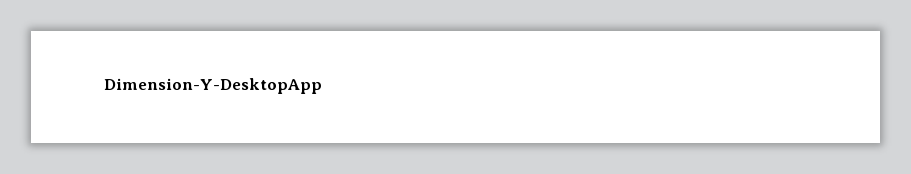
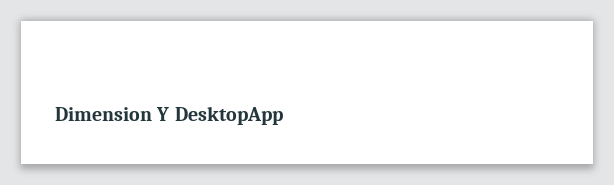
- Dimension-Y-DesktopApp
+ Dimension Y DesktopApp

